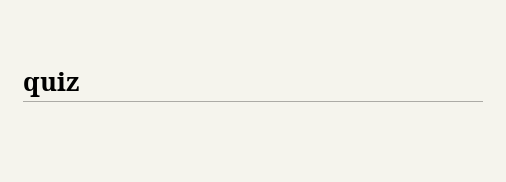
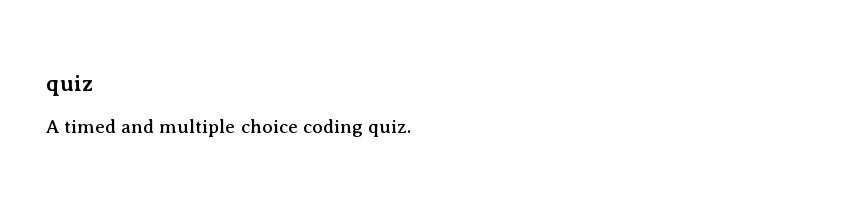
+ A timed and multiple choice coding quiz.

